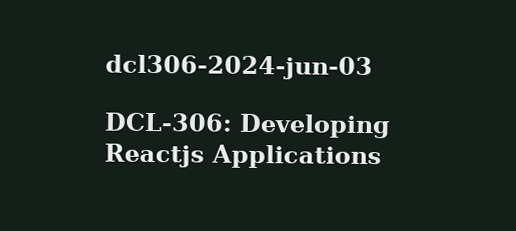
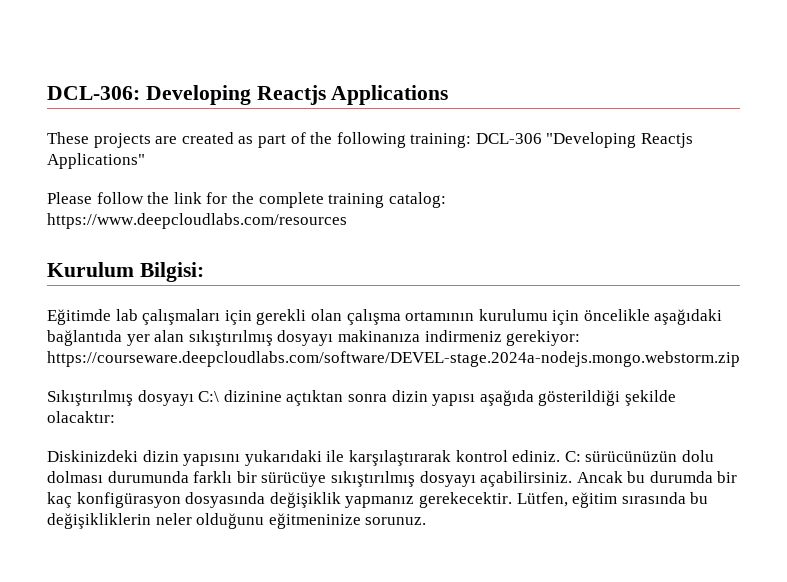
- dcl306-2024-jun-03
+ These projects are created as part of the following training: DCL-306 "Developing Reactjs Applications"
+ Please follow the link for the complete training catalog: https://www.deepcloudlabs.com/resources
+ Kurulum Bilgisi:
+ Eğitimde lab çalışmaları için gerekli olan çalışma ortamının kurulumu için öncelikle aşağıdaki bağlantıda yer alan sıkıştırılmış dosyayı makinanıza indirmeniz gerekiyor: https://courseware.deepcloudlabs.com/software/DEVEL-stage.2024a-nodejs.mongo.webstorm.zip
+ Sıkıştırılmış dosyayı C:\ dizinine açtıktan sonra dizin yapısı aşağıda gösterildiği şekilde olacaktır:
+ Diskinizdeki dizin yapısını yukarıdaki ile karşılaştırarak kontrol ediniz. C: sürücünüzün dolu dolması durumunda farklı bir sürücüye sıkıştırılmış dosyayı açabilirsiniz. Ancak bu durumda bir kaç konfigürasyon dosyasında değişiklik yapmanız gerekecektir. Lütfen, eğitim sırasında bu değişikliklerin neler olduğunu eğitmeninize sorunuz.

